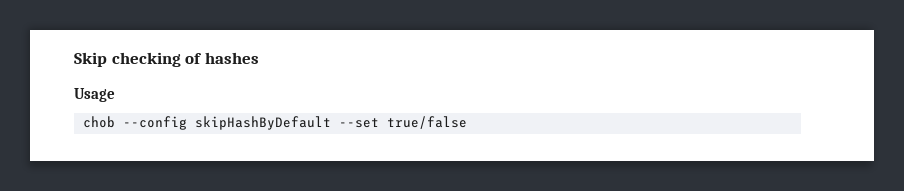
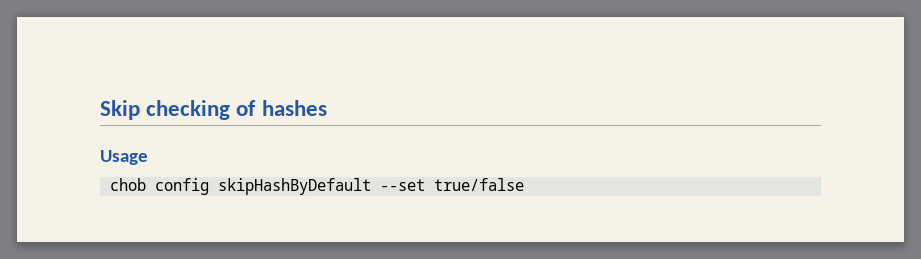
- chob --config skipHashByDefault --set true/false
+ chob config skipHashByDefault --set true/false

